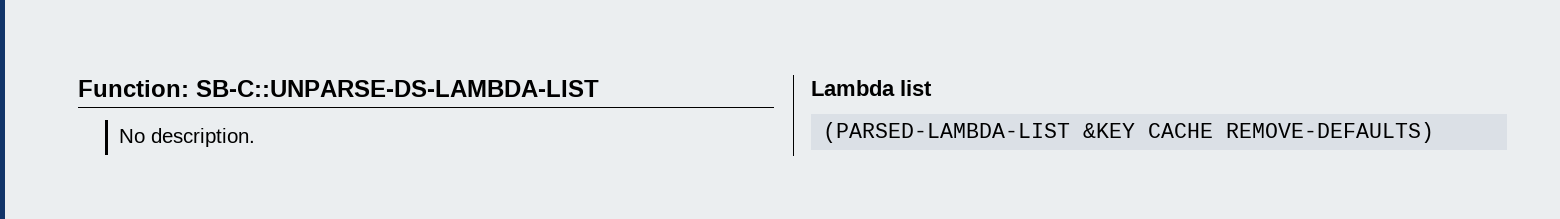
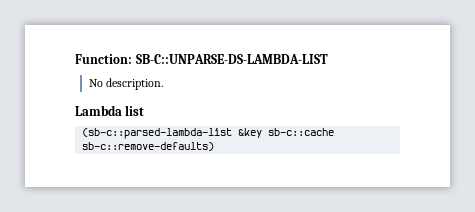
- (PARSED-LAMBDA-LIST &KEY CACHE REMOVE-DEFAULTS)
+ (sb-c::parsed-lambda-list &key sb-c::cache sb-c::remove-defaults)

